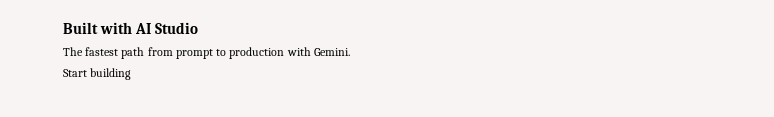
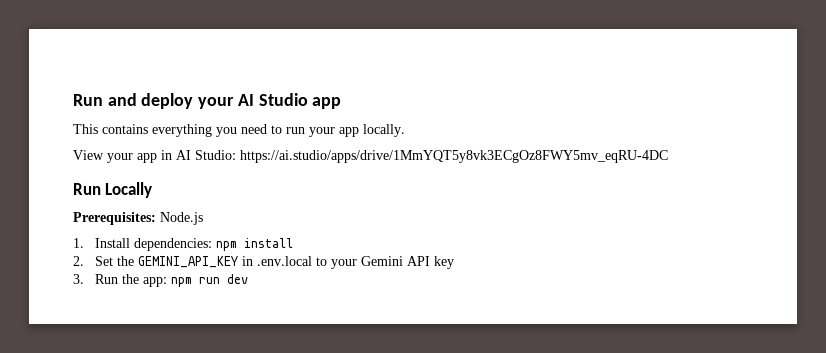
- Built with AI Studio
- The fastest path from prompt to production with Gemini.
- Start building
+ Run and deploy your AI Studio app
+ This contains everything you need to run your app locally.
+ View your app in AI Studio: https://ai.studio/apps/drive/1MmYQT5y8vk3ECgOz8FWY5mv_eqRU-4DC
+ Run Locally
+ Prerequisites: Node.js
+ 1. Install dependencies: npm install
+ 2. Set the GEMINI_API_KEY in .env.local to your Gemini API key
+ 3. Run the app: npm run dev

